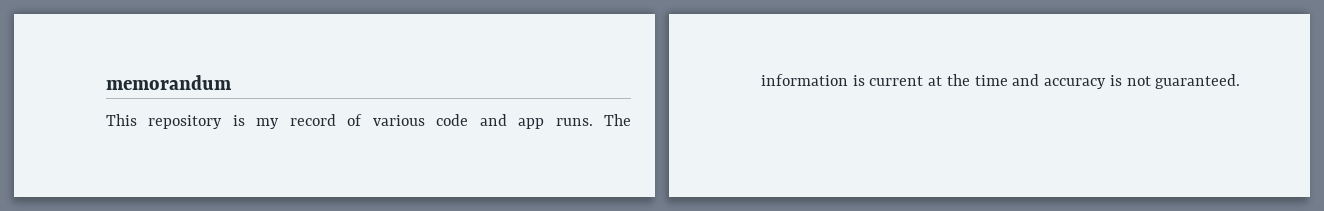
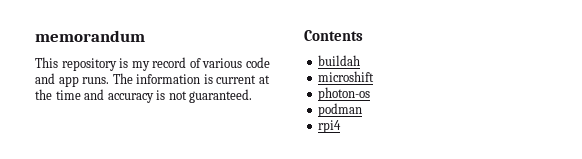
+ Contents
+ buildah
+ microshift
+ photon-os
+ podman
+ rpi4

